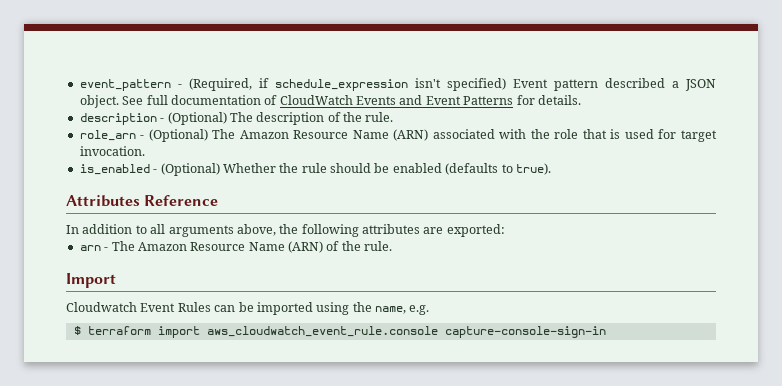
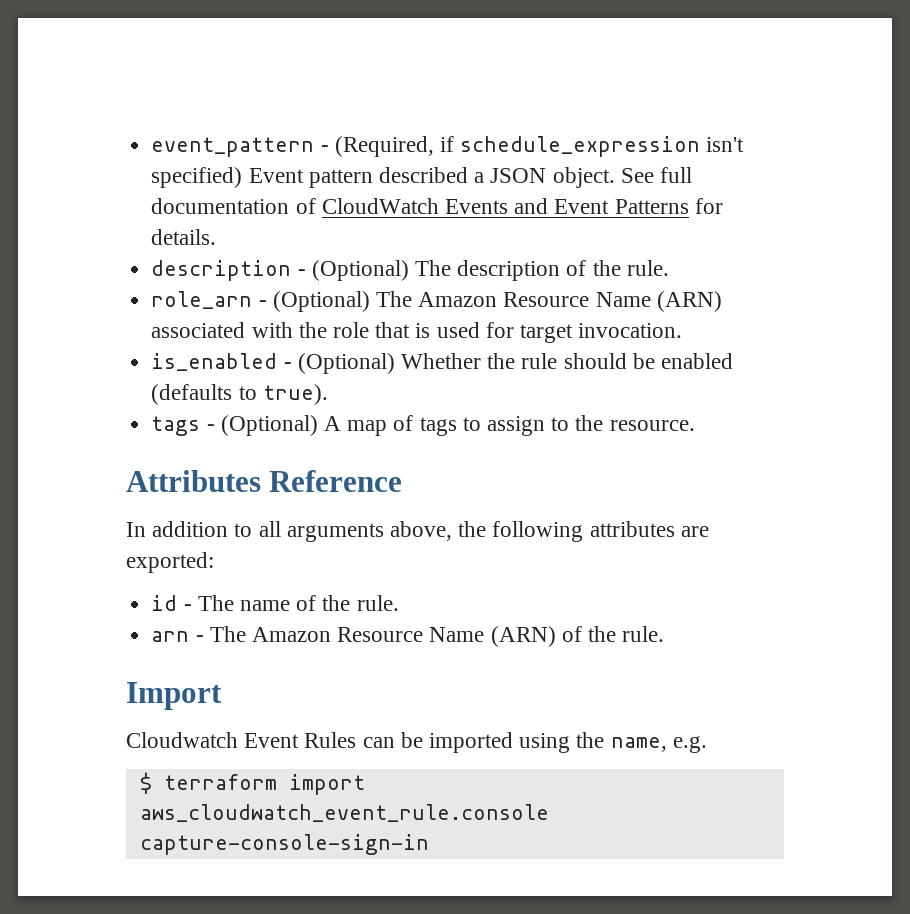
+ tags - (Optional) A map of tags to assign to the resource.
+ id - The name of the rule.

